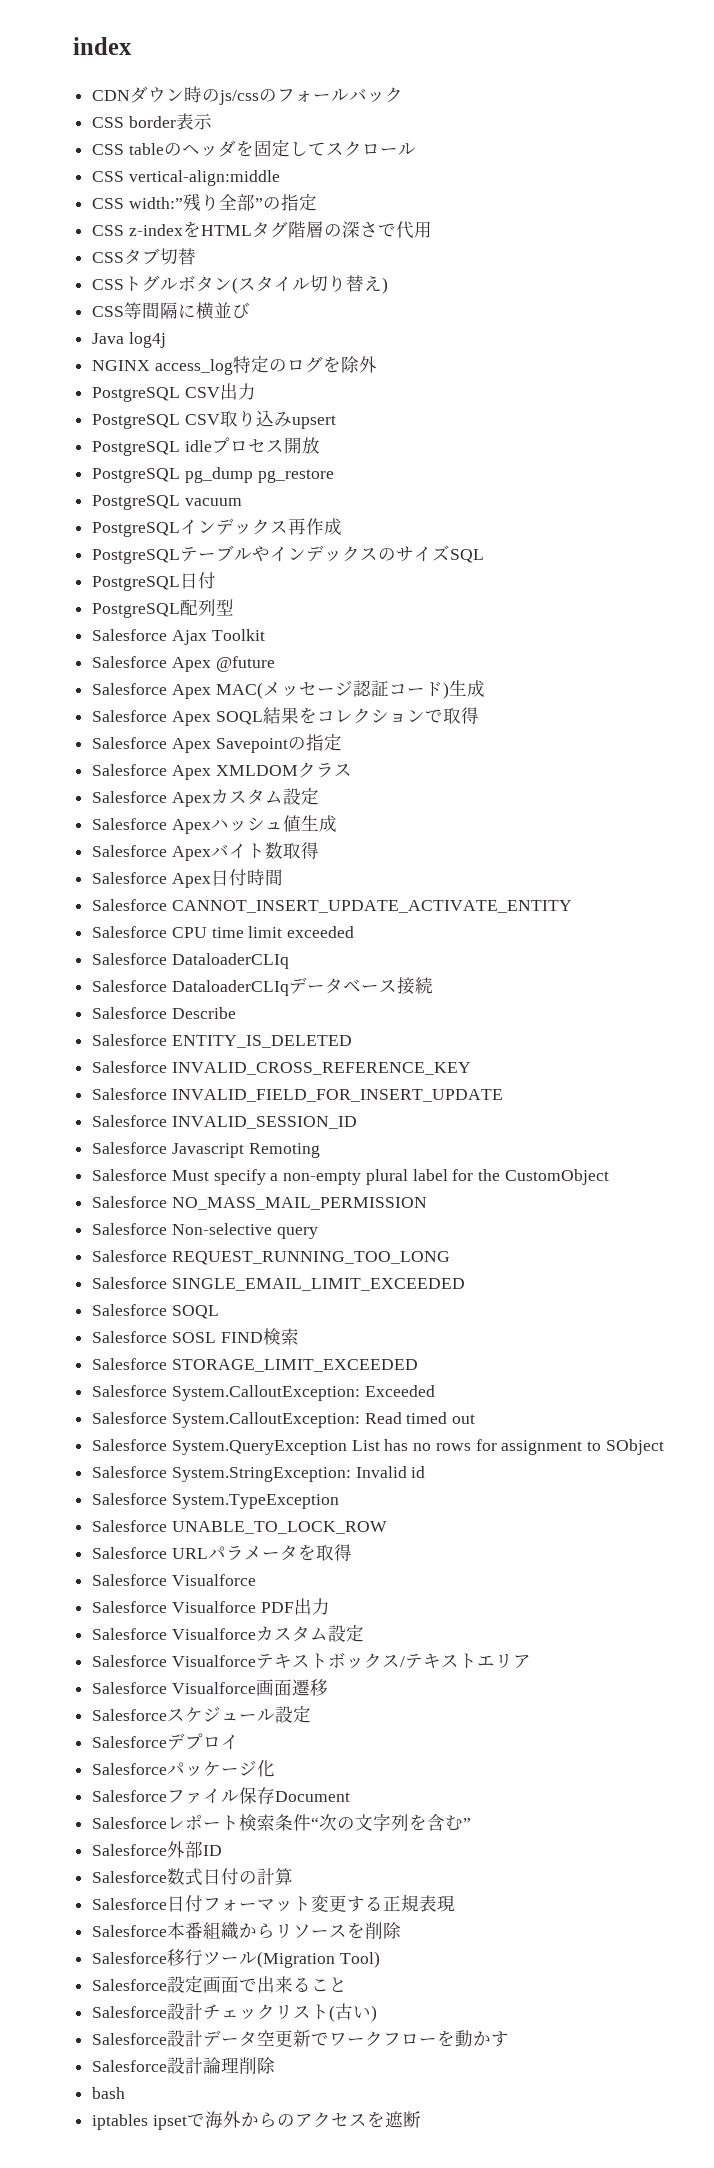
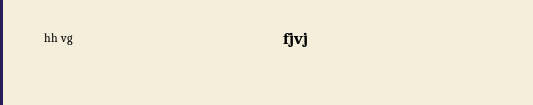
- index
- CDNダウン時のjs/cssのフォールバック
- CSS border表示
- CSS tableのヘッダを固定してスクロール
- CSS vertical-align:middle
- CSS width:”残り全部”の指定
- CSS z-indexをHTMLタグ階層の深さで代用
- CSSタブ切替
- CSSトグルボタン(スタイル切り替え)
- CSS等間隔に横並び
- Java log4j
- NGINX access_log特定のログを除外
- PostgreSQL CSV出力
- PostgreSQL CSV取り込みupsert
- PostgreSQL idleプロセス開放
- PostgreSQL pg_dump pg_restore
- PostgreSQL vacuum
- PostgreSQLインデックス再作成
- PostgreSQLテーブルやインデックスのサイズSQL
- PostgreSQL日付
- PostgreSQL配列型
- Salesforce Ajax Toolkit
- Salesforce Apex @future
- Salesforce Apex MAC(メッセージ認証コード)生成
- Salesforce Apex SOQL結果をコレクションで取得
- Salesforce Apex Savepointの指定
- Salesforce Apex XMLDOMクラス
- Salesforce Apexカスタム設定
- Salesforce Apexハッシュ値生成
- Salesforce Apexバイト数取得
- Salesforce Apex日付時間
- Salesforce CANNOT_INSERT_UPDATE_ACTIVATE_ENTITY
- Salesforce CPU time limit exceeded
- Salesforce DataloaderCLIq
- Salesforce DataloaderCLIqデータベース接続
- Salesforce Describe
- Salesforce ENTITY_IS_DELETED
- Salesforce INVALID_CROSS_REFERENCE_KEY
- Salesforce INVALID_FIELD_FOR_INSERT_UPDATE
- Salesforce INVALID_SESSION_ID
- Salesforce Javascript Remoting
- Salesforce Must specify a non-empty plural label for the CustomObject
- Salesforce NO_MASS_MAIL_PERMISSION
- Salesforce Non-selective query
- Salesforce REQUEST_RUNNING_TOO_LONG
- Salesforce SINGLE_EMAIL_LIMIT_EXCEEDED
- Salesforce SOQL
- Salesforce SOSL FIND検索
- Salesforce STORAGE_LIMIT_EXCEEDED
- Salesforce System.CalloutException: Exceeded
- Salesforce System.CalloutException: Read timed out
- Salesforce System.QueryException List has no rows for assignment to SObject
- Salesforce System.StringException: Invalid id
- Salesforce System.TypeException
- Salesforce UNABLE_TO_LOCK_ROW
- Salesforce URLパラメータを取得
- Salesforce Visualforce
- Salesforce Visualforce PDF出力
- Salesforce Visualforceカスタム設定
- Salesforce Visualforceテキストボックス/テキストエリア
- Salesforce Visualforce画面遷移
- Salesforceスケジュール設定
- Salesforceデプロイ
- Salesforceパッケージ化
- Salesforceファイル保存Document
- Salesforceレポート検索条件“次の文字列を含む”
- Salesforce外部ID
- Salesforce数式日付の計算
- Salesforce日付フォーマット変更する正規表現
- Salesforce本番組織からリソースを削除
- Salesforce移行ツール(Migration Tool)
- Salesforce設定画面で出来ること
- Salesforce設計チェックリスト(古い)
- Salesforce設計データ空更新でワークフローを動かす
- Salesforce設計論理削除
- bash
- iptables ipsetで海外からのアクセスを遮断
+ hh vg
+ fjvj

